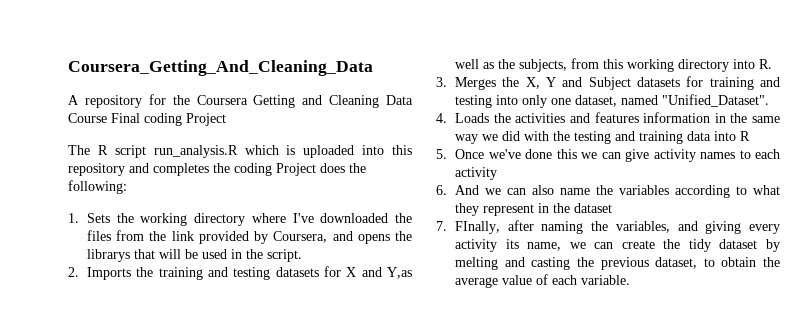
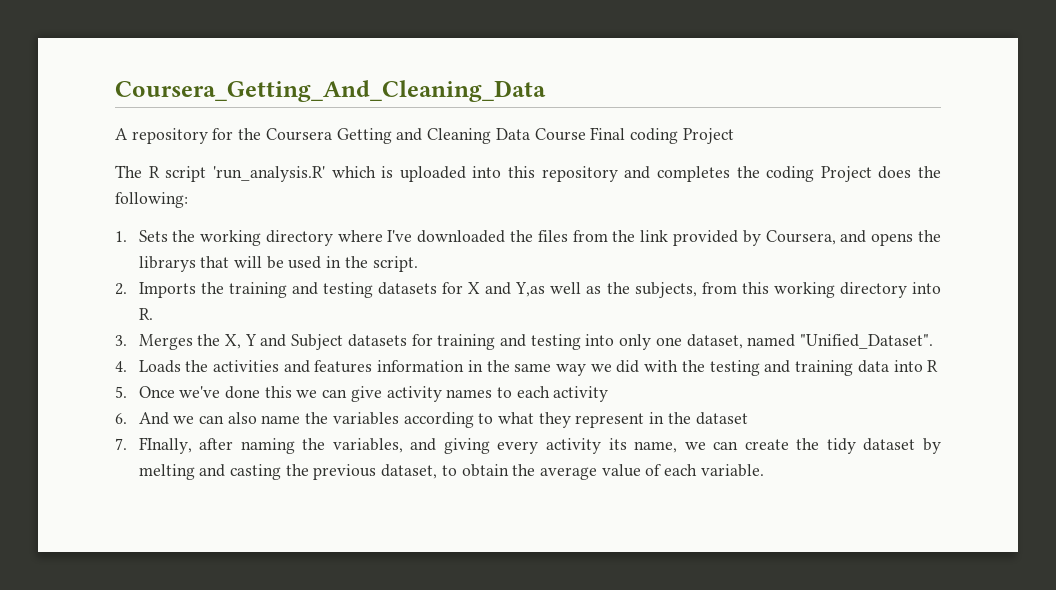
- The R script run_analysis.R which is uploaded into this repository and completes the coding Project does the following:
+ The R script 'run_analysis.R' which is uploaded into this repository and completes the coding Project does the following:

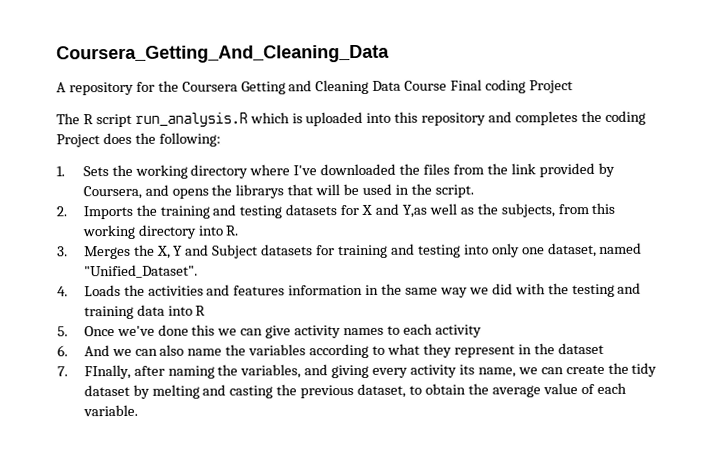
- The R script 'run_analysis.R' which is uploaded into this repository and completes the coding Project does the following:
+ The R script run_analysis.R which is uploaded into this repository and completes the coding Project does the following:

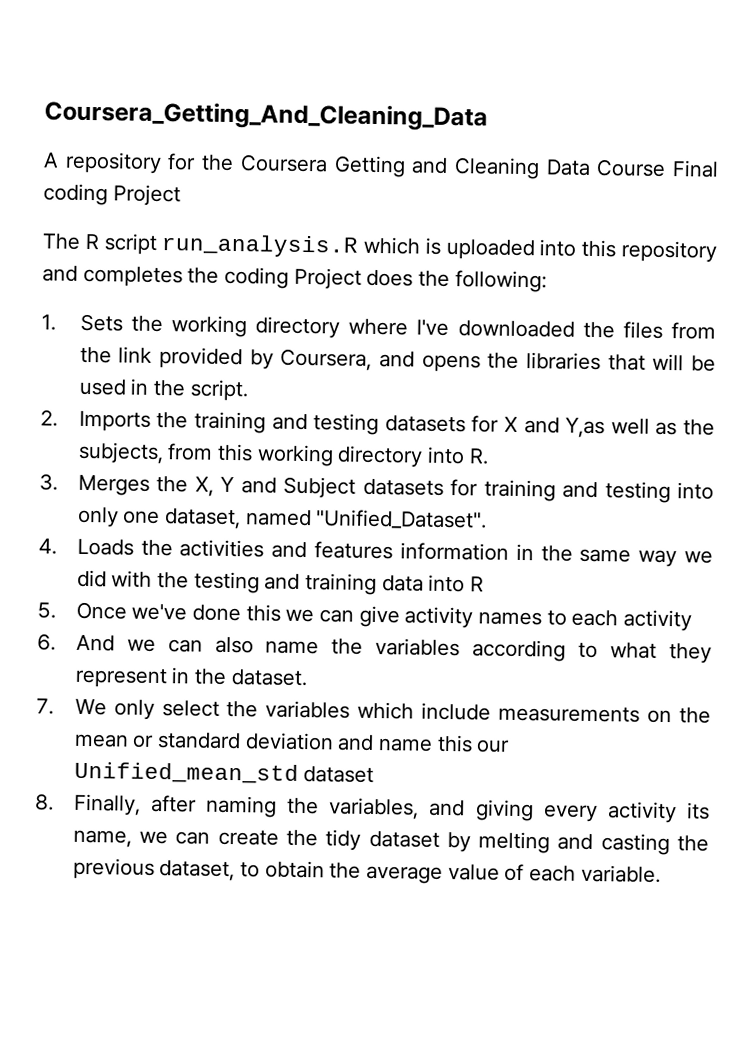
- 1. Sets the working directory where I've downloaded the files from the link provided by Coursera, and opens the librarys that will be used in the script.
+ 1. Sets the working directory where I've downloaded the files from the link provided by Coursera, and opens the libraries that will be used in the script.
- 6. And we can also name the variables according to what they represent in the dataset
+ 6. And we can also name the variables according to what they represent in the dataset.
+ 7. We only select the variables which include measurements on the mean or standard deviation and name this our Unified_mean_std dataset
- 7. FInally, after naming the variables, and giving every activity its name, we can create the tidy dataset by melting and casting the previous dataset, to obtain the average value of each variable.
+ 8. Finally, after naming the variables, and giving every activity its name, we can create the tidy dataset by melting and casting the previous dataset, to obtain the average value of each variable.

